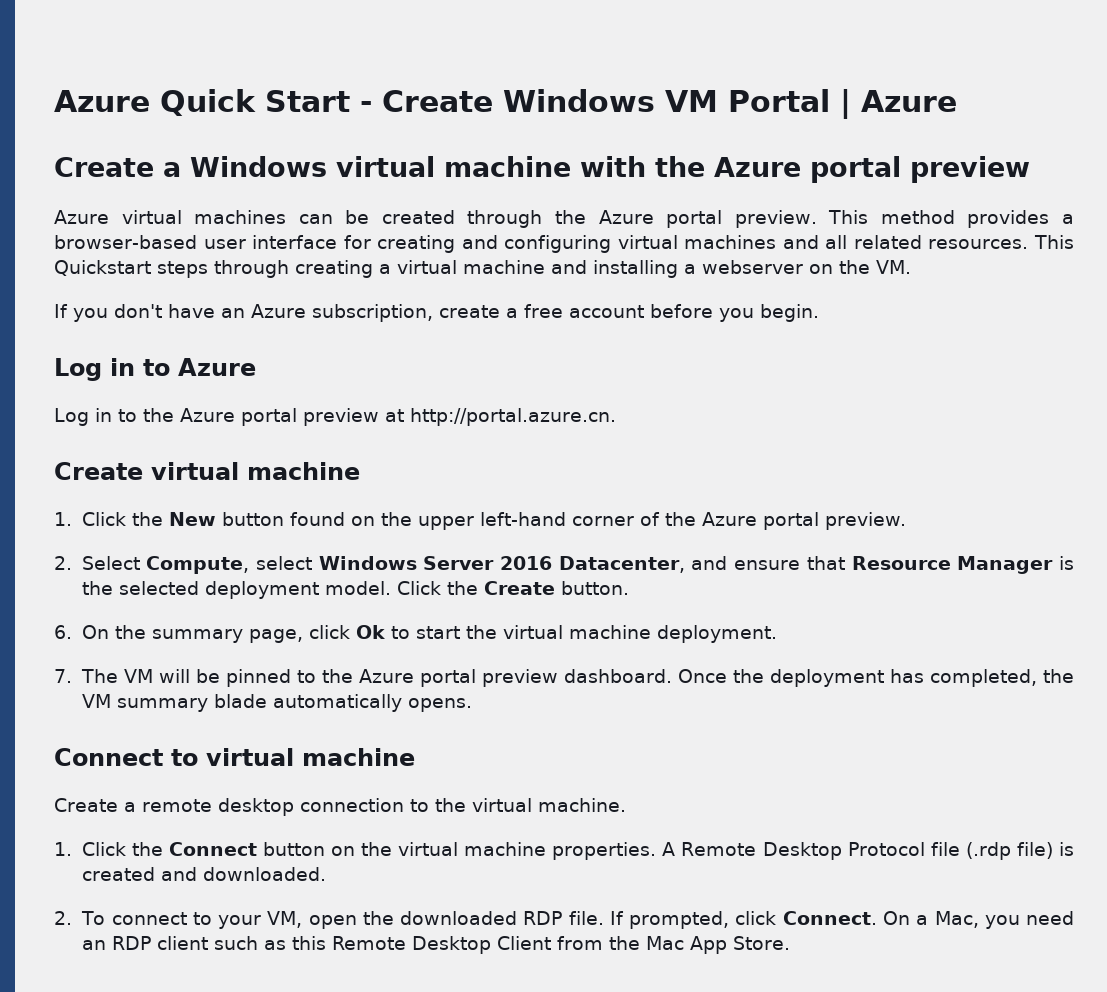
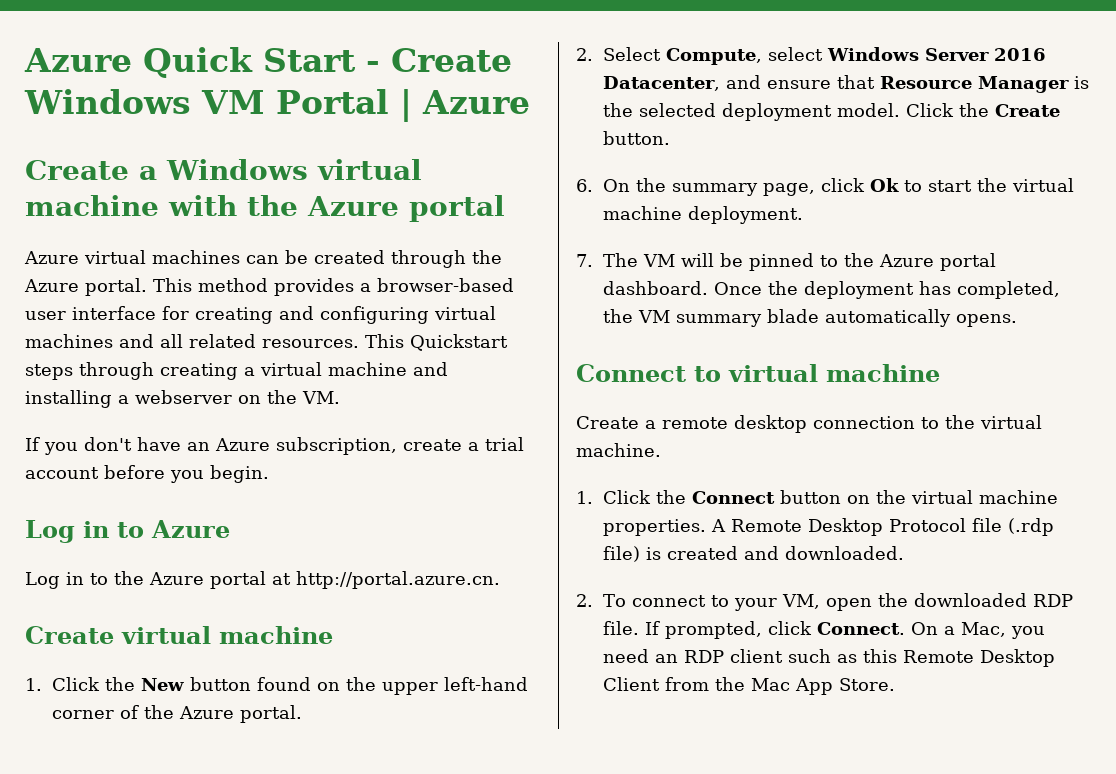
- Create a Windows virtual machine with the Azure portal preview
+ Create a Windows virtual machine with the Azure portal
- Azure virtual machines can be created through the Azure portal preview.
+ Azure virtual machines can be created through the Azure portal.
- If you don't have an Azure subscription, create a free account before you begin.
+ If you don't have an Azure subscription, create a trial account before you begin.
- Log in to the Azure portal preview at http://portal.azure.cn.
+ Log in to the Azure portal at http://portal.azure.cn.
- 1. Click the New button found on the upper left-hand corner of the Azure portal preview.
+ 1. Click the New button found on the upper left-hand corner of the Azure portal.
- 7. The VM will be pinned to the Azure portal preview dashboard.
+ 7. The VM will be pinned to the Azure portal dashboard.

